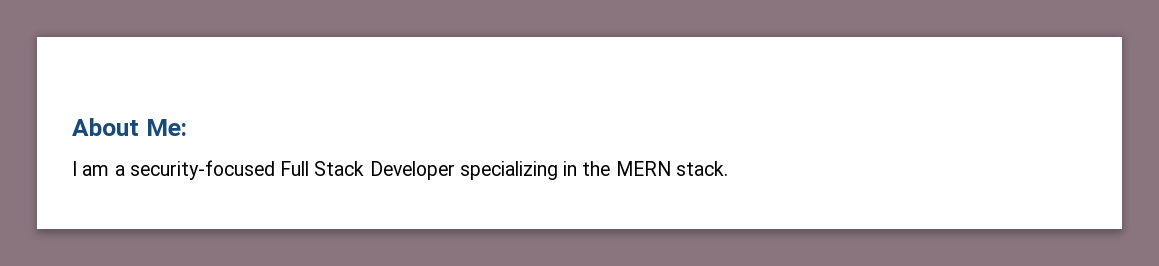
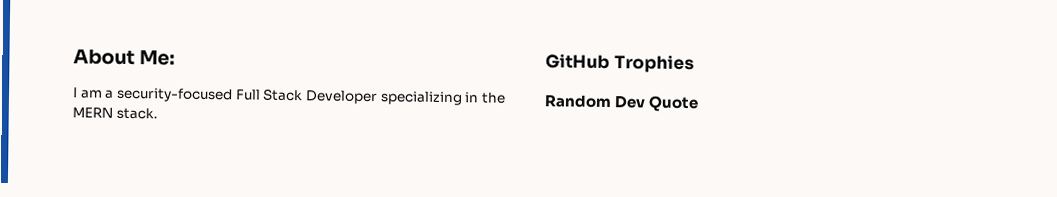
+ GitHub Trophies
+ Random Dev Quote

